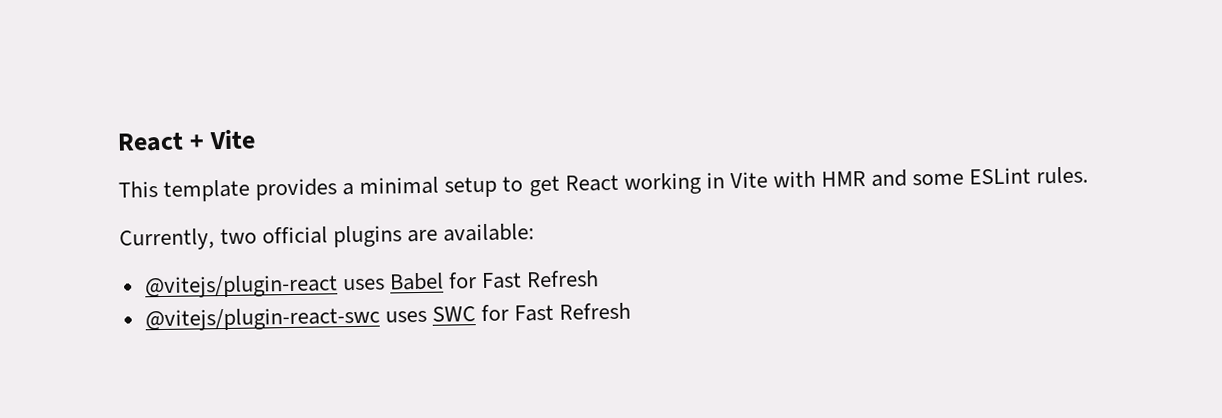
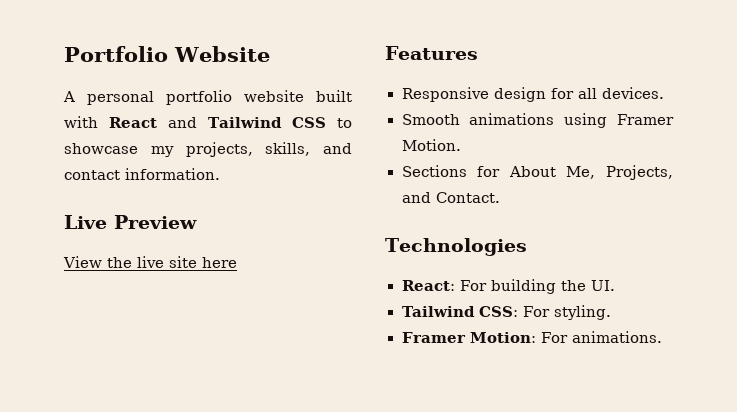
- React + Vite
- This template provides a minimal setup to get React working in Vite with HMR and some ESLint rules.
- Currently, two official plugins are available:
- @vitejs/plugin-react uses Babel for Fast Refresh
- @vitejs/plugin-react-swc uses SWC for Fast Refresh
+ Portfolio Website
+ A personal portfolio website built with React and Tailwind CSS to showcase my projects, skills, and contact information.
+ Live Preview
+ View the live site here
+ Features
+ Responsive design for all devices.
+ Smooth animations using Framer Motion.
+ Sections for About Me, Projects, and Contact.
+ Technologies
+ React: For building the UI.
+ Tailwind CSS: For styling.
+ Framer Motion: For animations.

